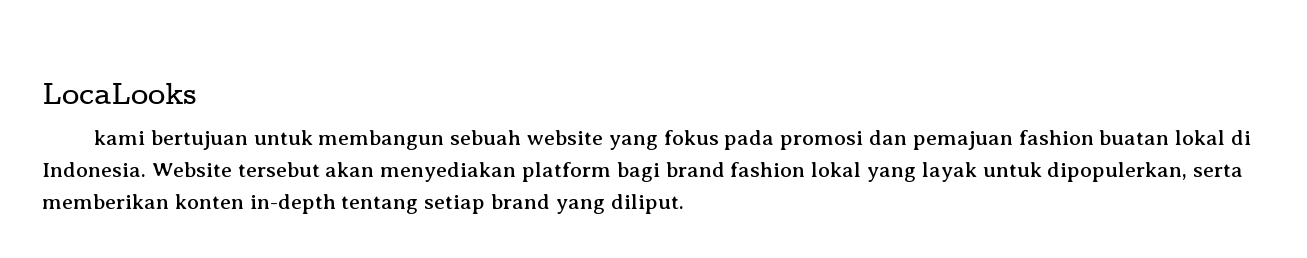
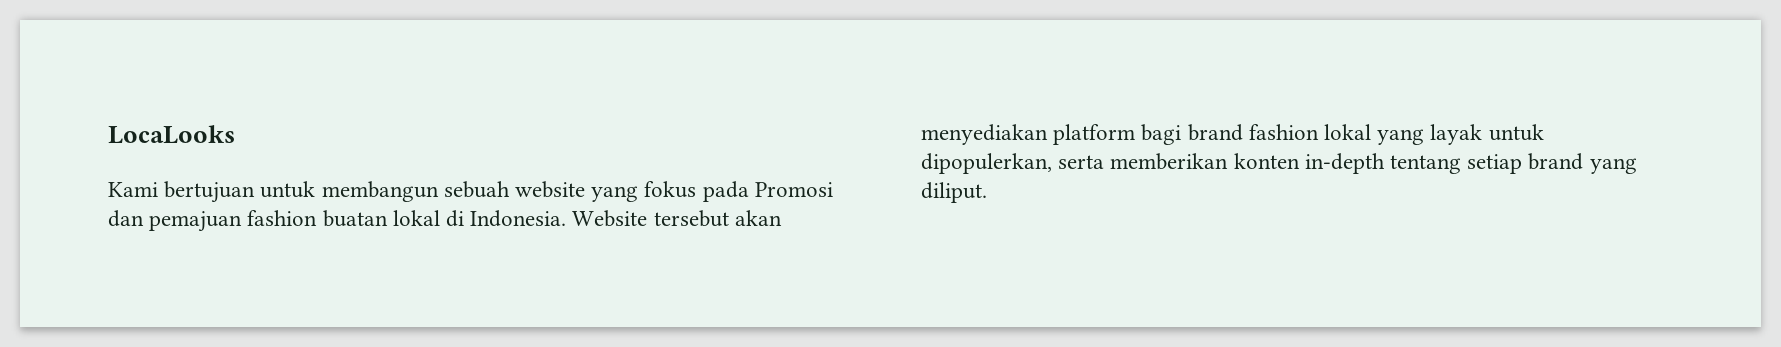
- kami bertujuan untuk membangun sebuah website yang fokus pada promosi dan pemajuan fashion buatan lokal di Indonesia.
+ Kami bertujuan untuk membangun sebuah website yang fokus pada Promosi dan pemajuan fashion buatan lokal di Indonesia.

